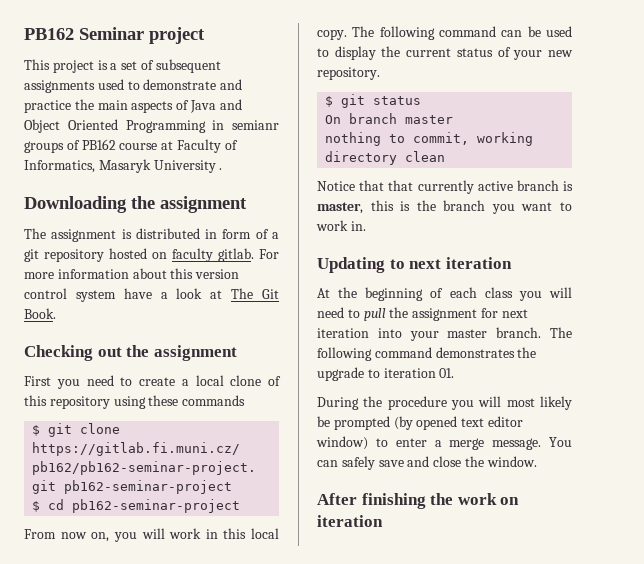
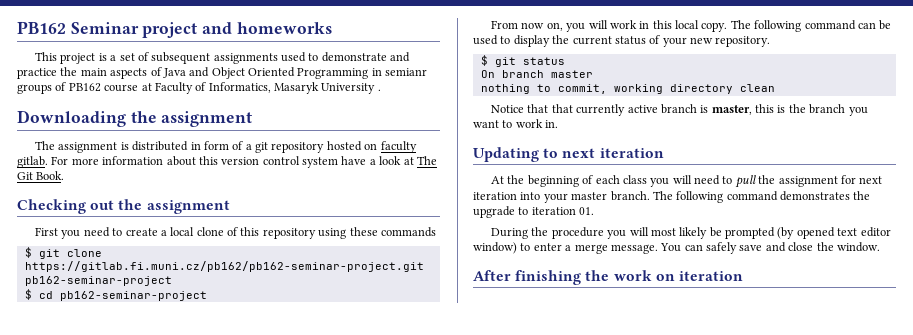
- PB162 Seminar project
+ PB162 Seminar project and homeworks

